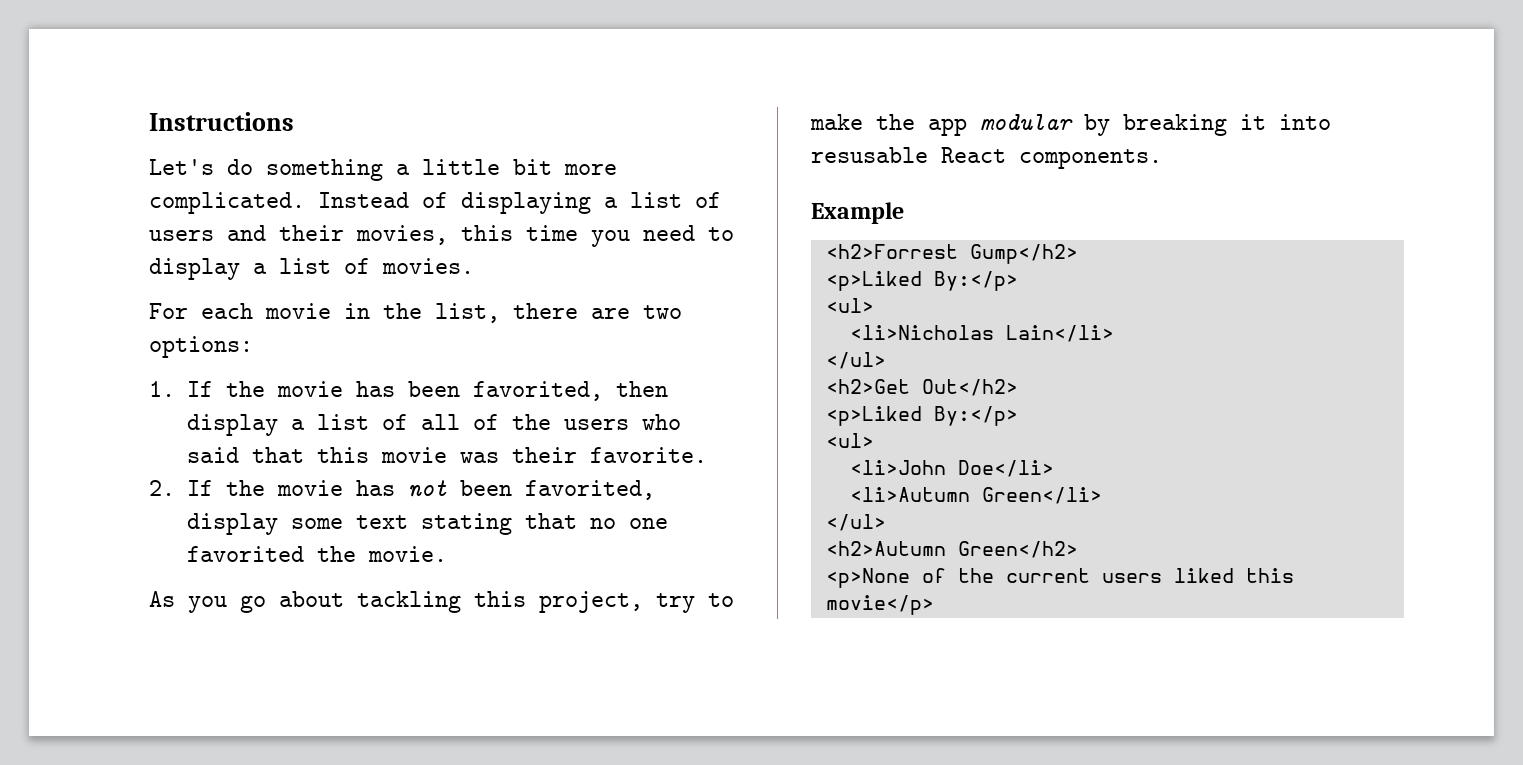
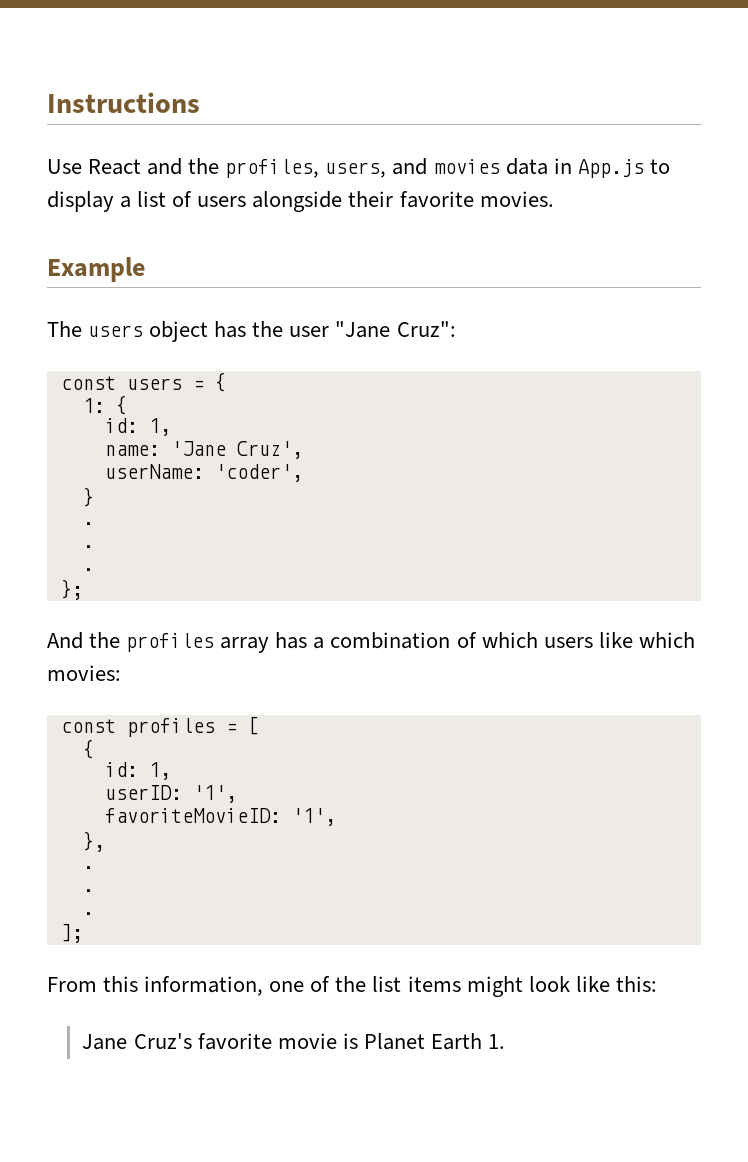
- Let's do something a little bit more complicated. Instead of displaying a list of users and their movies, this time you need to display a list of movies.
- For each movie in the list, there are two options:
- 1. If the movie has been favorited, then display a list of all of the users who said that this movie was their favorite.
- 2. If the movie has not been favorited, display some text stating that no one favorited the movie.
- As you go about tackling this project, try to make the app modular by breaking it into resusable React components.
+ Use React and the profiles, users, and movies data in App.js to display a list of users alongside their favorite movies.
  Example
- <h2>Forrest Gump</h2>
- <p>Liked By:</p>
- <ul>
- <li>Nicholas Lain</li>
- </ul>
- <h2>Get Out</h2>
- <p>Liked By:</p>
- <ul>
- <li>John Doe</li>
- <li>Autumn Green</li>
- </ul>
- <h2>Autumn Green</h2>
- <p>None of the current users liked this movie</p>
+ The users object has the user "Jane Cruz":
+ const users = {
+ 1: {
+ id: 1,
+ name: 'Jane Cruz',
+ userName: 'coder',
+ }
+ .
+ .
+ .
+ };
+ And the profiles array has a combination of which users like which movies:
+ const profiles = [
+ {
+ id: 1,
+ userID: '1',
+ favoriteMovieID: '1',
+ },
+ .
+ .
+ .
+ ];
+ From this information, one of the list items might look like this:
+ Jane Cruz's favorite movie is Planet Earth 1.

